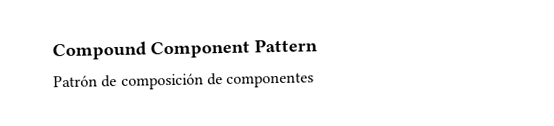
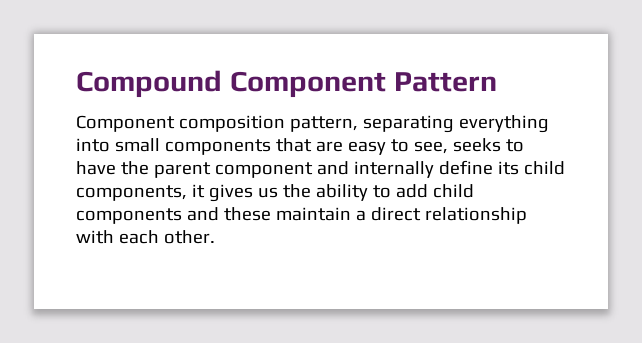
- Patrón de composición de componentes
+ Component composition pattern, separating everything into small components that are easy to see, seeks to have the parent component and internally define its child components, it gives us the ability to add child components and these maintain a direct relationship with each other.

